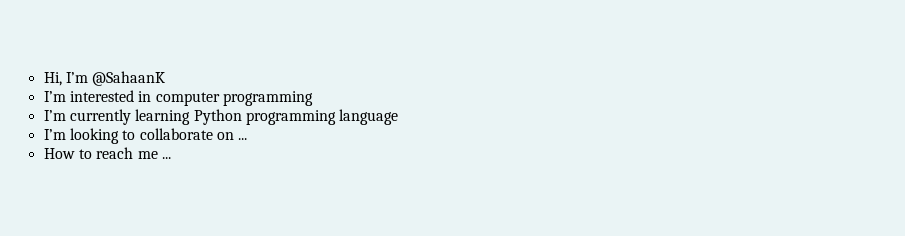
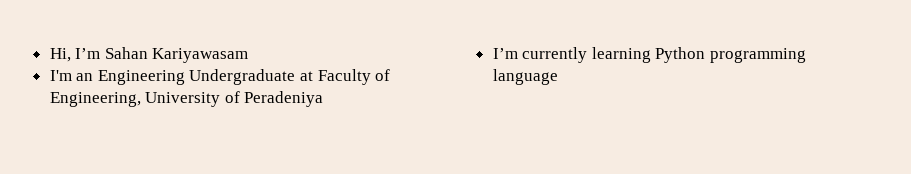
- Hi, I’m @SahaanK
- I’m interested in computer programming
+ Hi, I’m Sahan Kariyawasam
+ I'm an Engineering Undergraduate at Faculty of Engineering, University of Peradeniya
- I’m looking to collaborate on ...
- How to reach me ...

